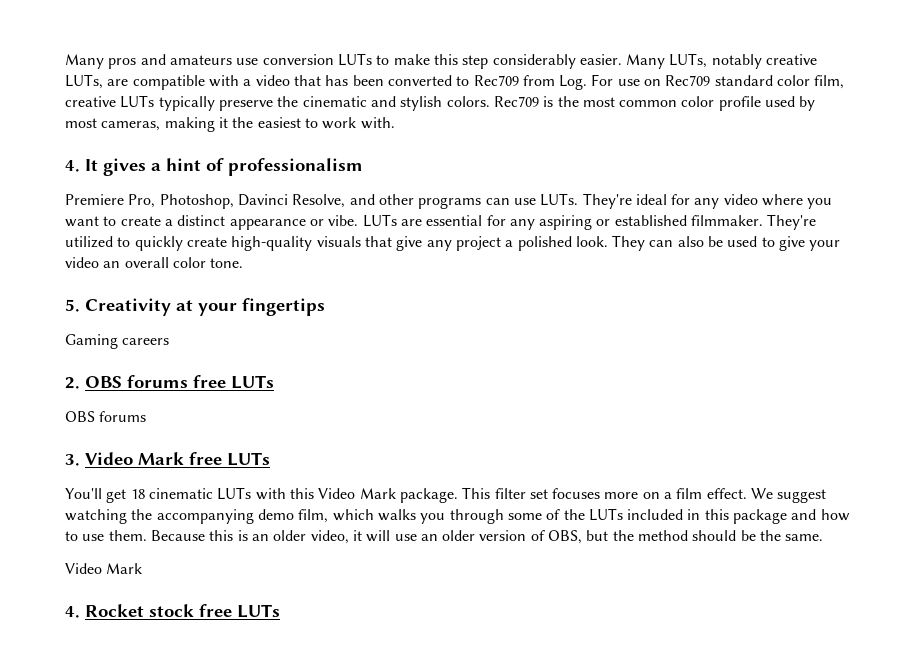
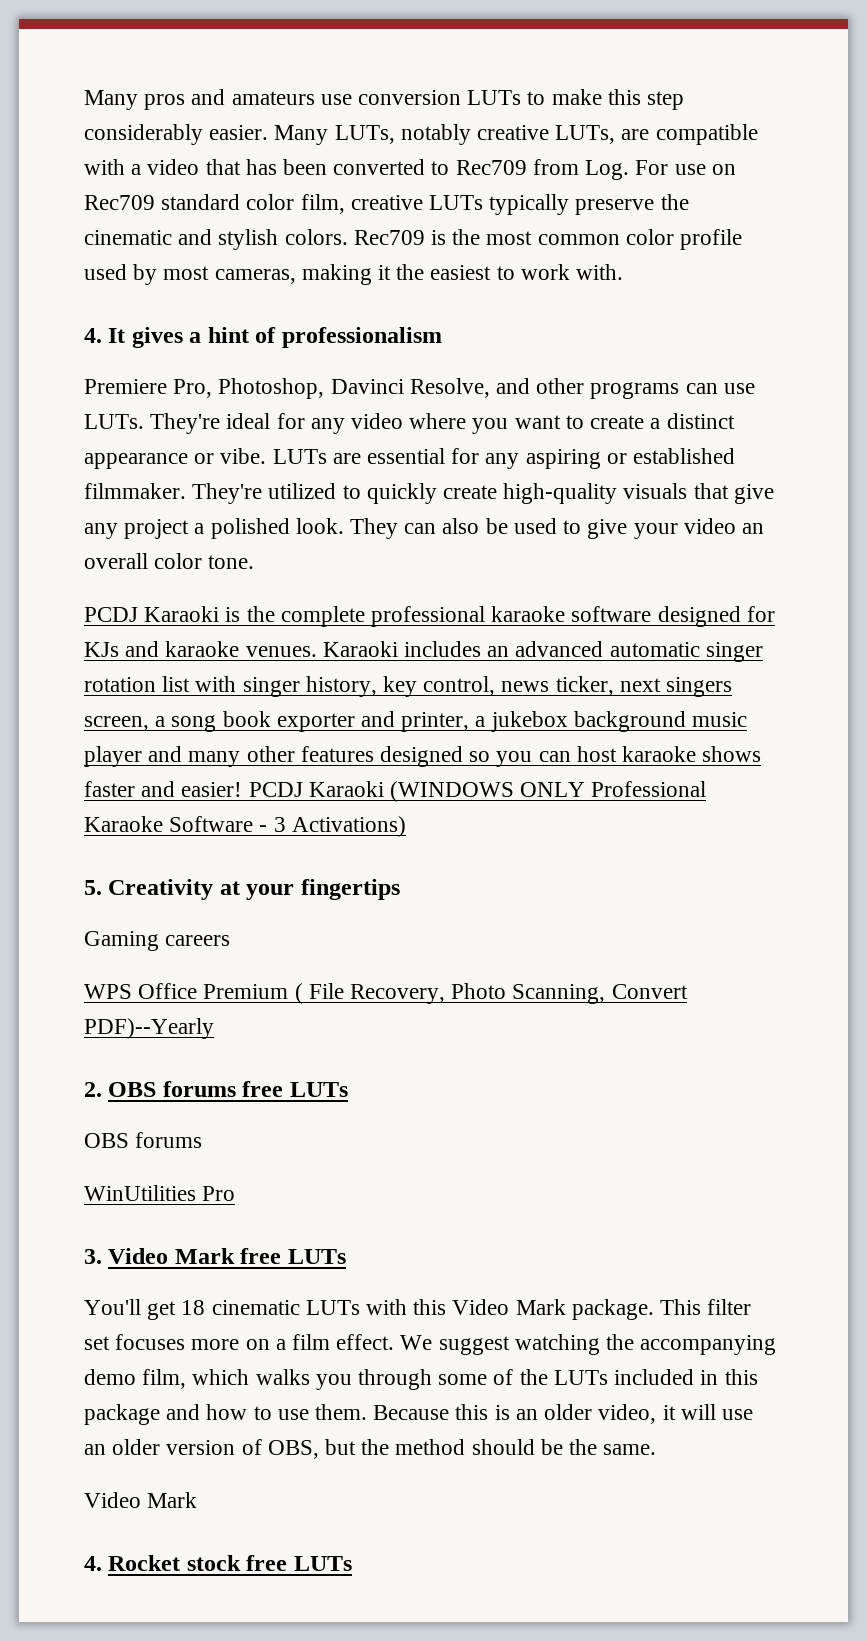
+ PCDJ Karaoki is the complete professional karaoke software designed for KJs and karaoke venues. Karaoki includes an advanced automatic singer rotation list with singer history, key control, news ticker, next singers screen, a song book exporter and printer, a jukebox background music player and many other features designed so you can host karaoke shows faster and easier! PCDJ Karaoki (WINDOWS ONLY Professional Karaoke Software - 3 Activations)
+ WPS Office Premium ( File Recovery, Photo Scanning, Convert PDF)--Yearly
+ WinUtilities Pro

